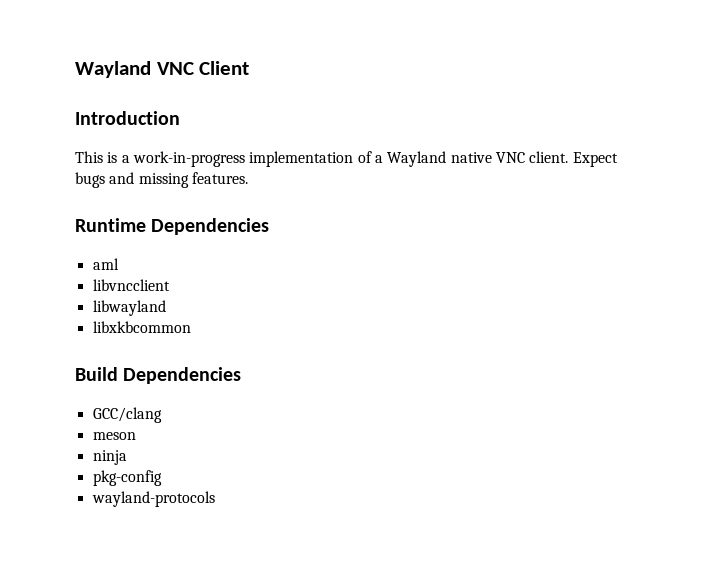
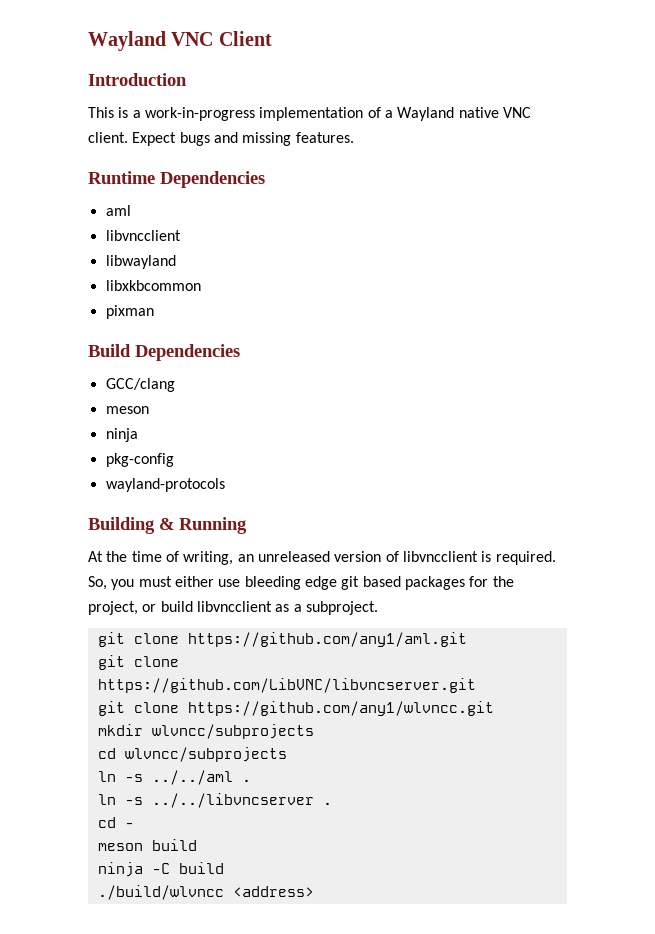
+ pixman
+ Building & Running
+ At the time of writing, an unreleased version of libvncclient is required. So, you must either use bleeding edge git based packages for the project, or build libvncclient as a subproject.
+ git clone https://github.com/any1/aml.git
+ git clone https://github.com/LibVNC/libvncserver.git
+ git clone https://github.com/any1/wlvncc.git
+ mkdir wlvncc/subprojects
+ cd wlvncc/subprojects
+ ln -s ../../aml .
+ ln -s ../../libvncserver .
+ cd -
+ meson build
+ ninja -C build
+ ./build/wlvncc <address>

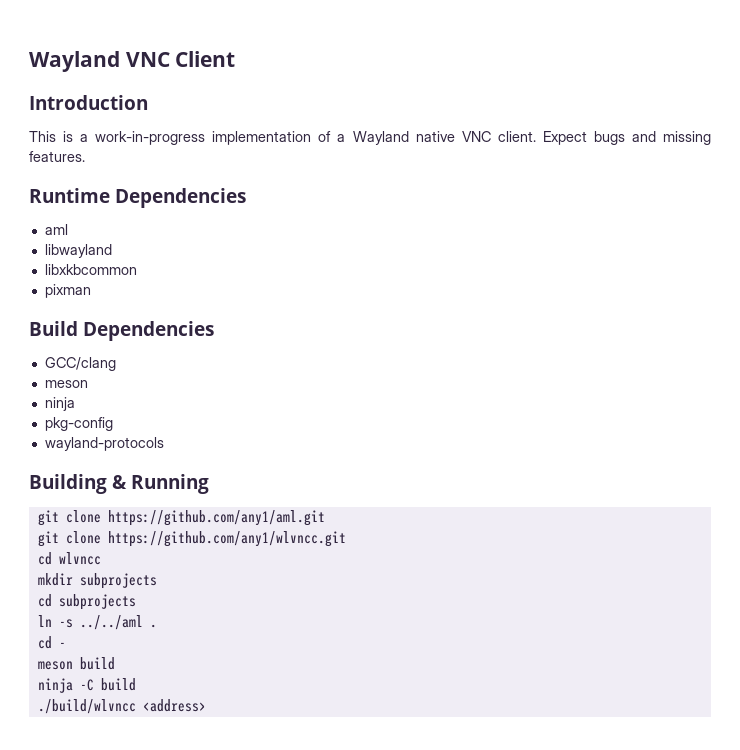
  aml
- libvncclient
- At the time of writing, an unreleased version of libvncclient is required. So, you must either use bleeding edge git based packages for the project, or build libvncclient as a subproject.
- git clone https://github.com/LibVNC/libvncserver.git
+ cd wlvncc
- mkdir wlvncc/subprojects
- cd wlvncc/subprojects
+ mkdir subprojects
+ cd subprojects
- ln -s ../../libvncserver .

